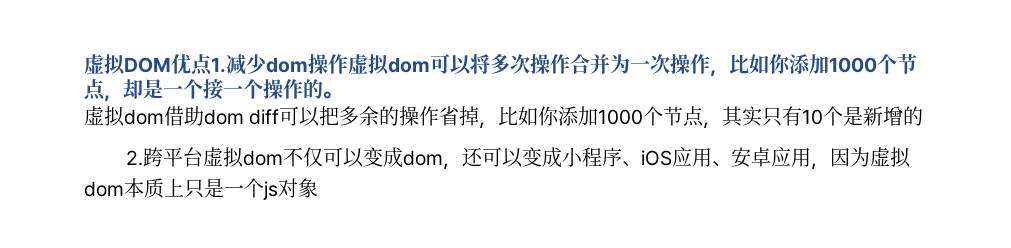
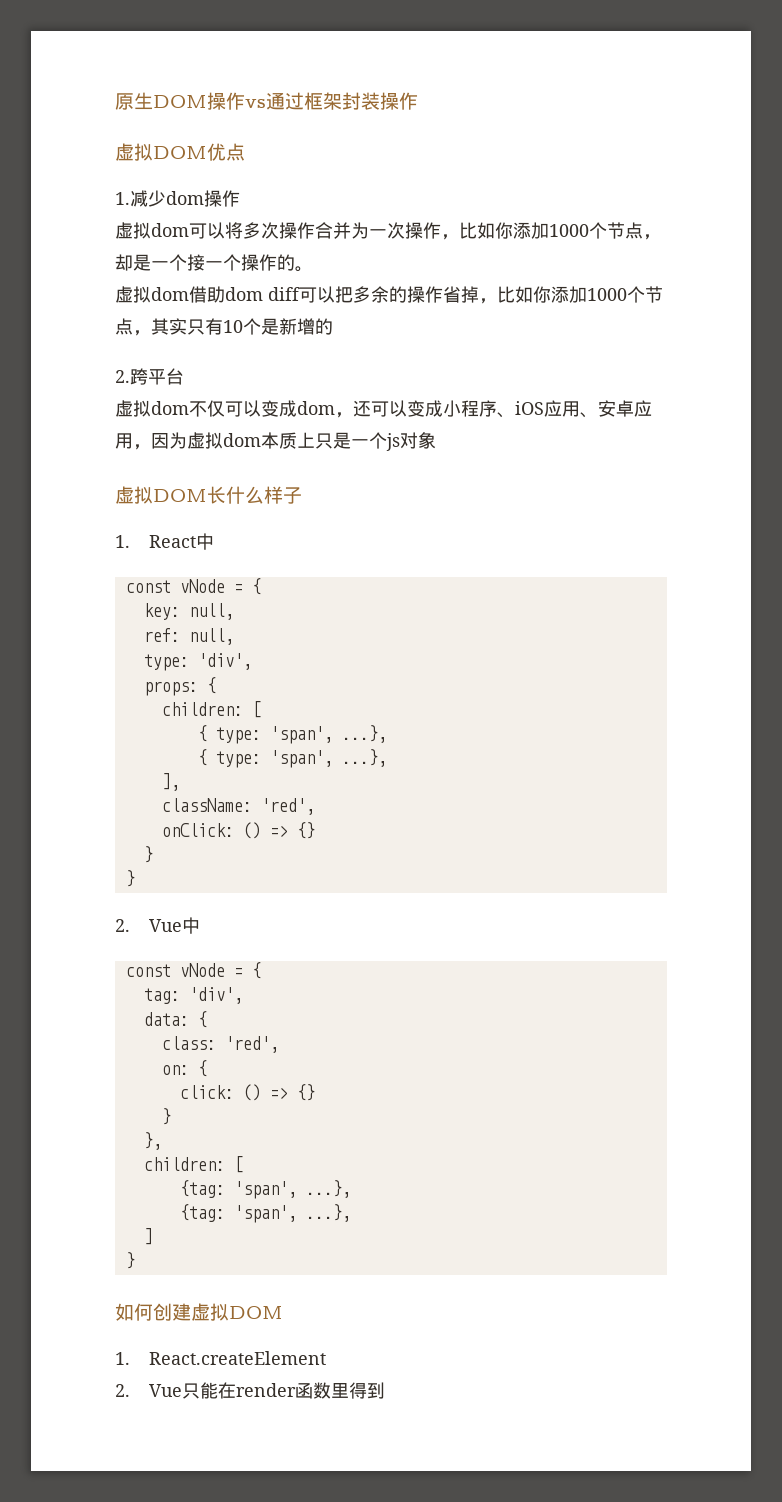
+ 原生DOM操作vs通过框架封装操作
- 虚拟DOM优点1.减少dom操作虚拟dom可以将多次操作合并为一次操作，比如你添加1000个节点，却是一个接一个操作的。
+ 虚拟DOM优点
+ 1.减少dom操作
+ 虚拟dom可以将多次操作合并为一次操作，比如你添加1000个节点，却是一个接一个操作的。
- 2.跨平台虚拟dom不仅可以变成dom，还可以变成小程序、iOS应用、安卓应用，因为虚拟dom本质上只是一个js对象
+ 2.跨平台
+ 虚拟dom不仅可以变成dom，还可以变成小程序、iOS应用、安卓应用，因为虚拟dom本质上只是一个js对象
+ 虚拟DOM长什么样子
+ 1. React中
+ const vNode = {
+ key: null,
+ ref: null,
+ type: 'div',
+ props: {
+ children: [
+ { type: 'span', ...},
+ { type: 'span', ...},
+ ],
+ className: 'red',
+ onClick: () => {}
+ }
+ }
+ 2. Vue中
+ const vNode = {
+ tag: 'div',
+ data: {
+ class: 'red',
+ on: {
+ click: () => {}
+ }
+ },
+ children: [
+ {tag: 'span', ...},
+ {tag: 'span', ...},
+ ]
+ }
+ 如何创建虚拟DOM
+ 1. React.createElement
+ 2. Vue只能在render函数里得到

